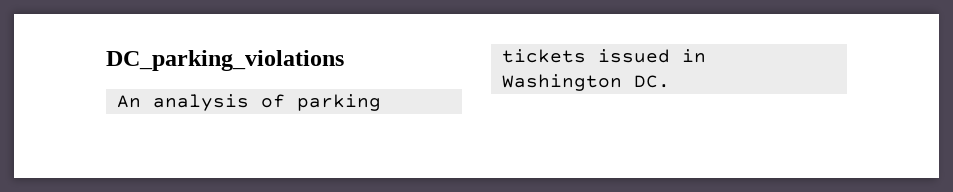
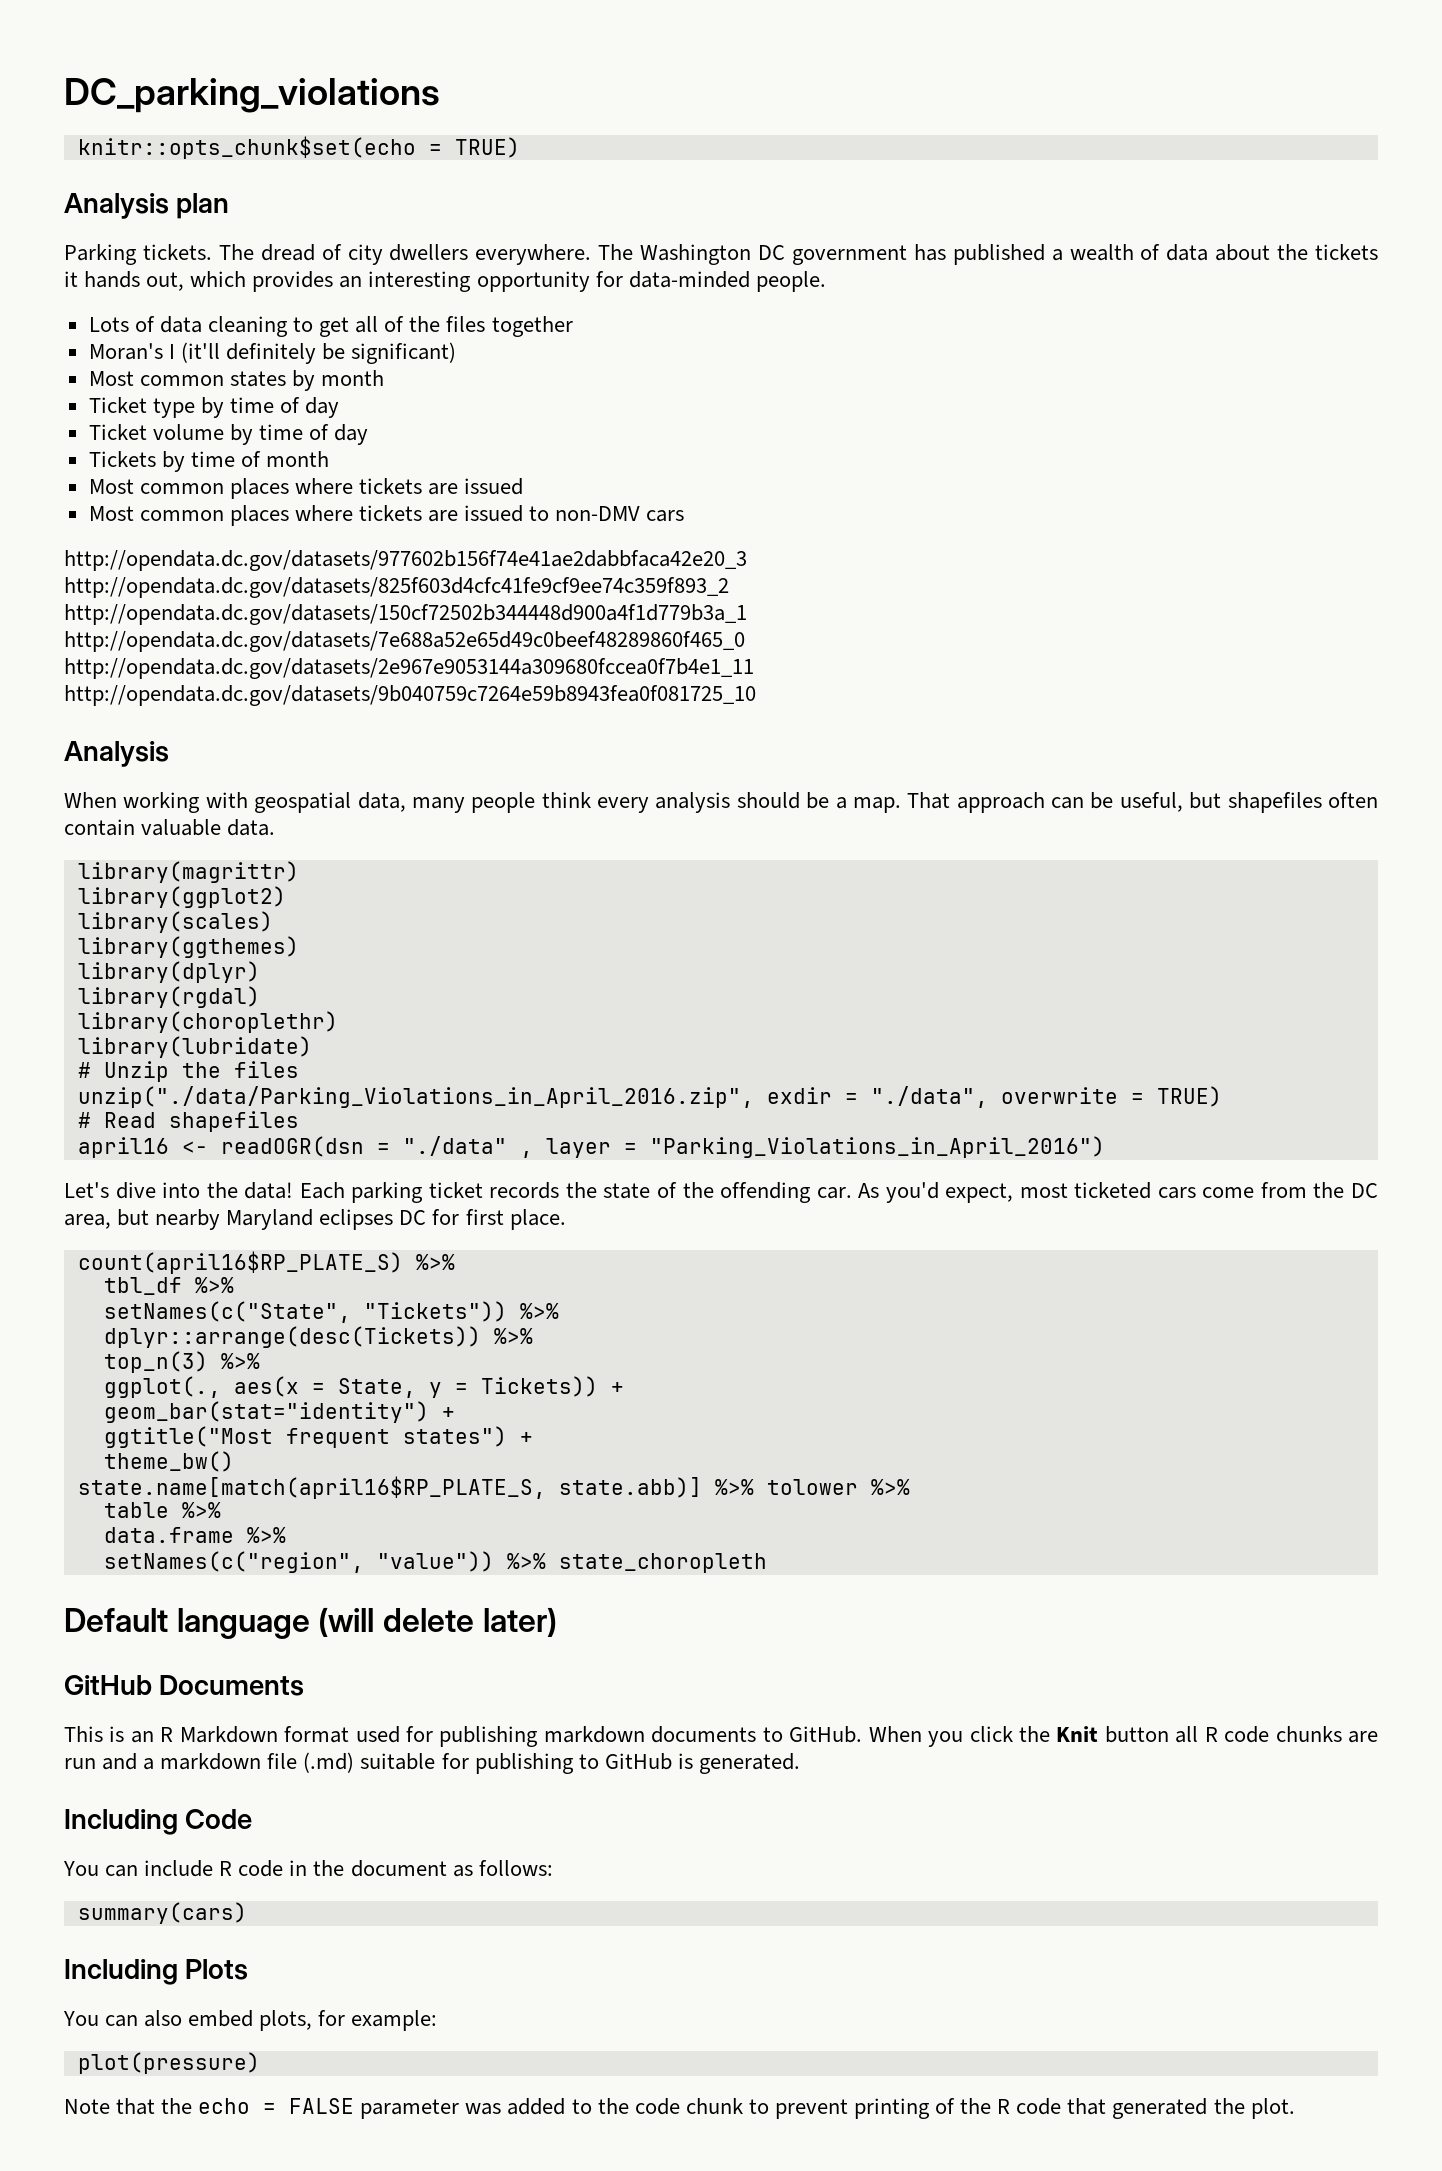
- An analysis of parking tickets issued in Washington DC.
+ knitr::opts_chunk$set(echo = TRUE)
+ Analysis plan
+ Parking tickets. The dread of city dwellers everywhere. The Washington DC government has published a wealth of data about the tickets it hands out, which provides an interesting opportunity for data-minded people.
+ Lots of data cleaning to get all of the files together
+ Moran's I (it'll definitely be significant)
+ Most common states by month
+ Ticket type by time of day
+ Ticket volume by time of day
+ Tickets by time of month
+ Most common places where tickets are issued
+ Most common places where tickets are issued to non-DMV cars
+ http://opendata.dc.gov/datasets/977602b156f74e41ae2dabbfaca42e20_3 http://opendata.dc.gov/datasets/825f603d4cfc41fe9cf9ee74c359f893_2 http://opendata.dc.gov/datasets/150cf72502b344448d900a4f1d779b3a_1 http://opendata.dc.gov/datasets/7e688a52e65d49c0beef48289860f465_0 http://opendata.dc.gov/datasets/2e967e9053144a309680fccea0f7b4e1_11 http://opendata.dc.gov/datasets/9b040759c7264e59b8943fea0f081725_10
+ Analysis
+ When working with geospatial data, many people think every analysis should be a map. That approach can be useful, but shapefiles often contain valuable data.
+ library(magrittr)
+ library(ggplot2)
+ library(scales)
+ library(ggthemes)
+ library(dplyr)
+ library(rgdal)
+ library(choroplethr)
+ library(lubridate)
+ # Unzip the files
+ unzip("./data/Parking_Violations_in_April_2016.zip", exdir = "./data", overwrite = TRUE)
+ # Read shapefiles
+ april16 <- readOGR(dsn = "./data" , layer = "Parking_Violations_in_April_2016")
+ Let's dive into the data! Each parking ticket records the state of the offending car. As you'd expect, most ticketed cars come from the DC area, but nearby Maryland eclipses DC for first place.
+ count(april16$RP_PLATE_S) %>%
+ tbl_df %>%
+ setNames(c("State", "Tickets")) %>%
+ dplyr::arrange(desc(Tickets)) %>%
+ top_n(3) %>%
+ ggplot(., aes(x = State, y = Tickets)) +
+ geom_bar(stat="identity") +
+ ggtitle("Most frequent states") +
+ theme_bw()
+ state.name[match(april16$RP_PLATE_S, state.abb)] %>% tolower %>%
+ table %>%
+ data.frame %>%
+ setNames(c("region", "value")) %>% state_choropleth
+ Default language (will delete later)
+ GitHub Documents
+ This is an R Markdown format used for publishing markdown documents to GitHub. When you click the Knit button all R code chunks are run and a markdown file (.md) suitable for publishing to GitHub is generated.
+ Including Code
+ You can include R code in the document as follows:
+ summary(cars)
+ Including Plots
+ You can also embed plots, for example:
+ plot(pressure)
+ Note that the echo = FALSE parameter was added to the code chunk to prevent printing of the R code that generated the plot.

